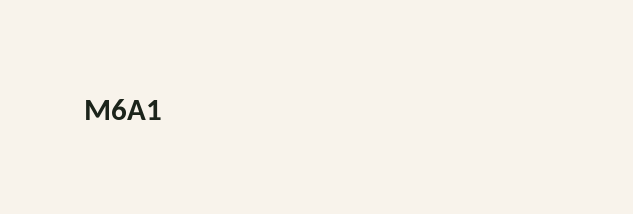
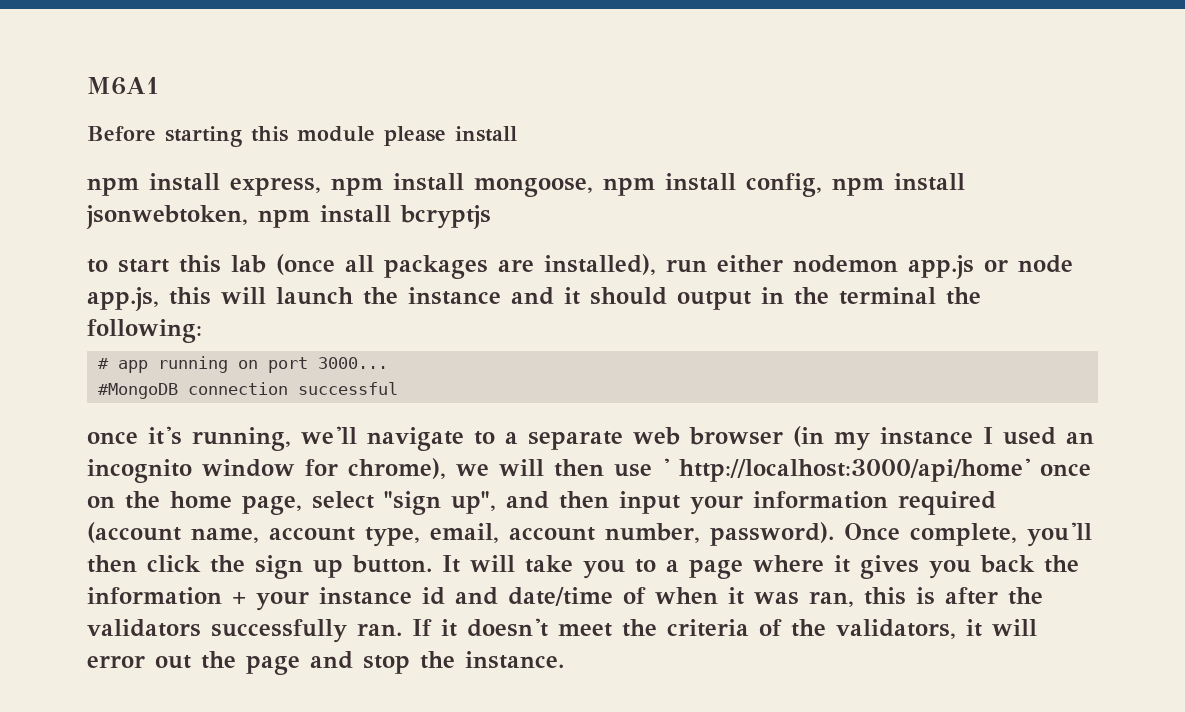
+ Before starting this module please install
+ npm install express, npm install mongoose, npm install config, npm install jsonwebtoken, npm install bcryptjs
+ to start this lab (once all packages are installed), run either nodemon app.js or node app.js, this will launch the instance and it should output in the terminal the following:
+ # app running on port 3000...
+ #MongoDB connection successful
+ once it's running, we'll navigate to a separate web browser (in my instance I used an incognito window for chrome), we will then use ' http://localhost:3000/api/home' once on the home page, select "sign up", and then input your information required (account name, account type, email, account number, password). Once complete, you'll then click the sign up button. It will take you to a page where it gives you back the information + your instance id and date/time of when it was ran, this is after the validators successfully ran. If it doesn't meet the criteria of the validators, it will error out the page and stop the instance.

